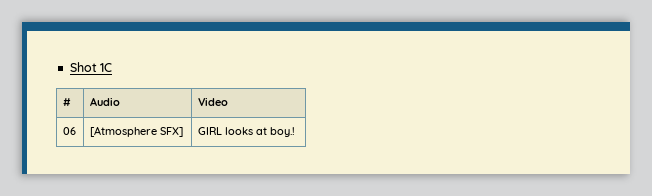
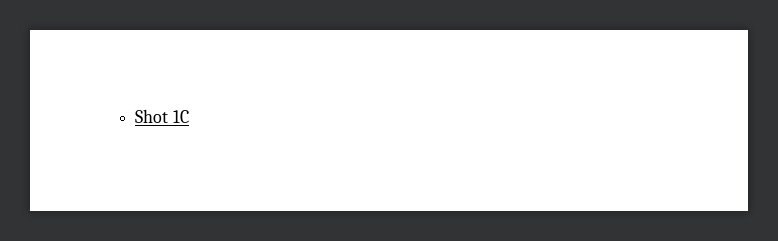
- # | Audio | Video
- 06 | [Atmosphere SFX] | GIRL looks at boy.!

